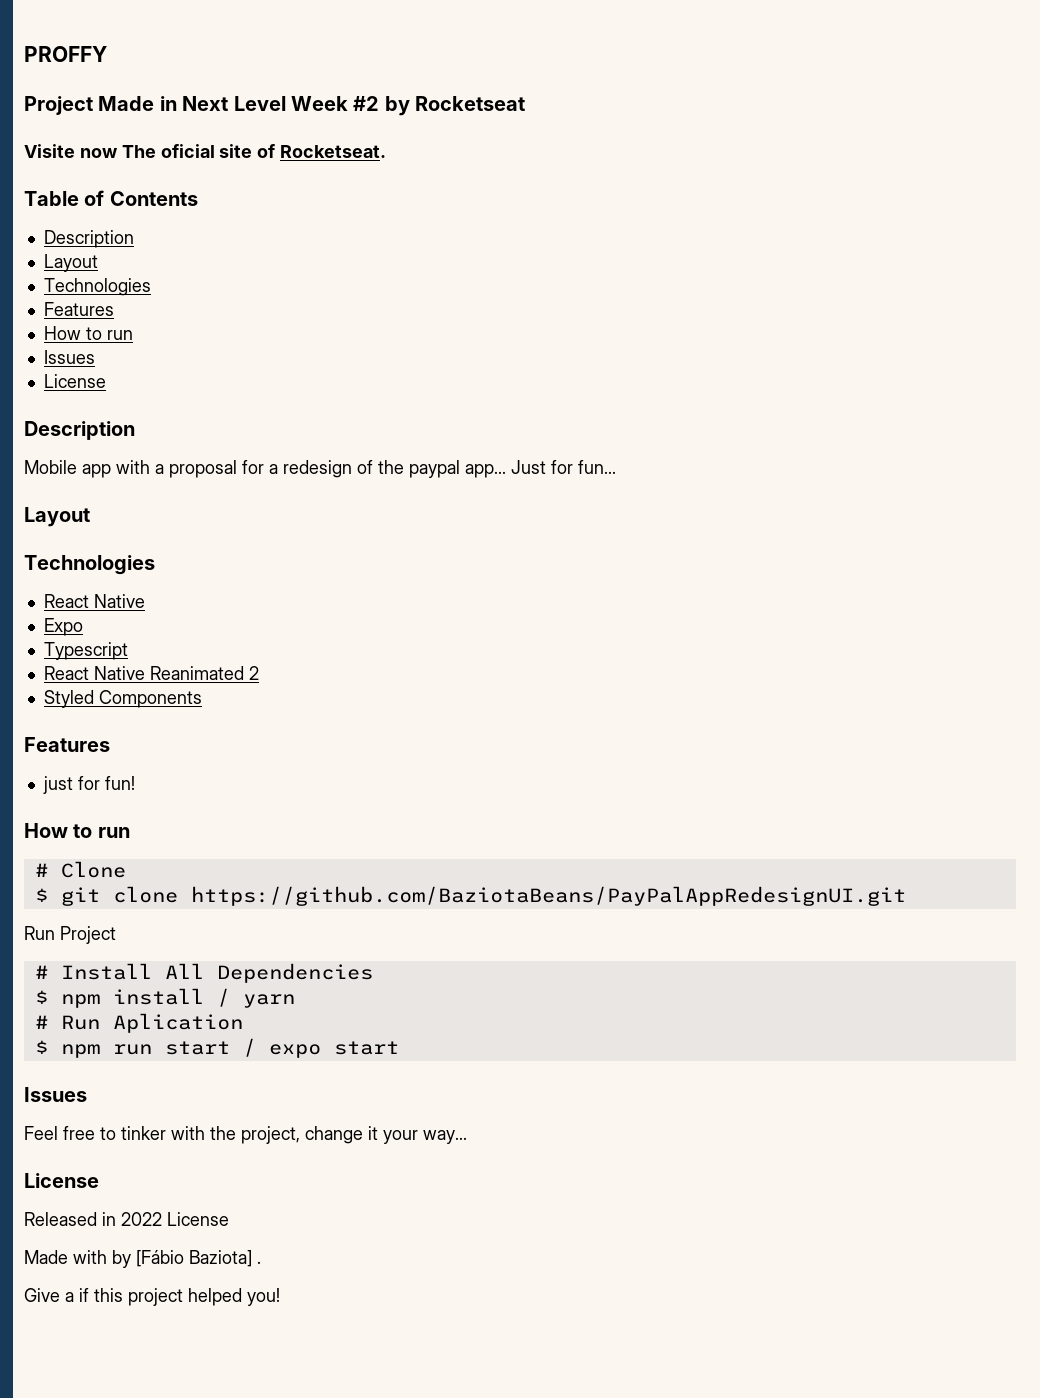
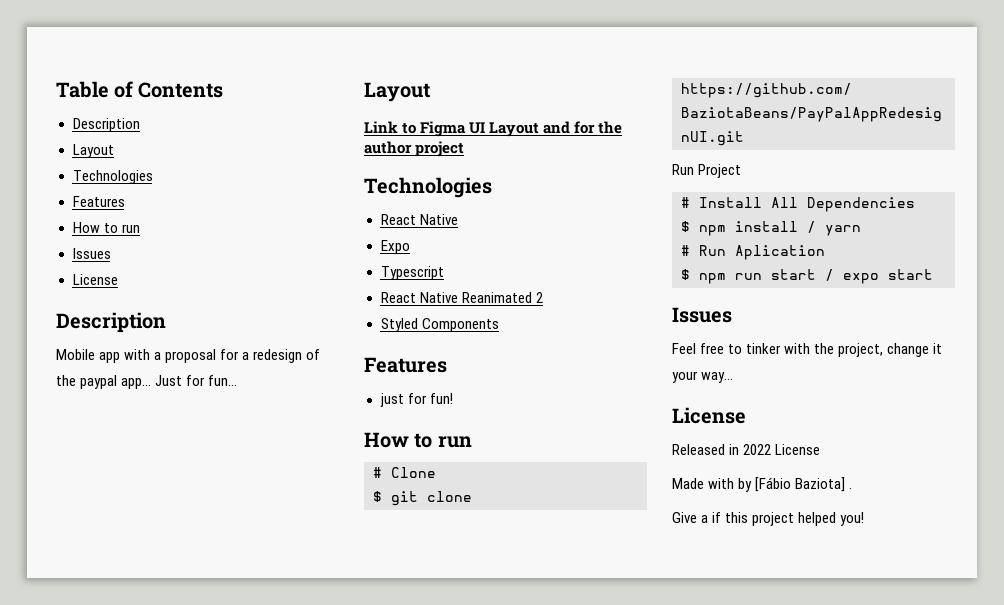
- PROFFY
- Project Made in Next Level Week #2 by Rocketseat
- Visite now The oficial site of Rocketseat.
+ Link to Figma UI Layout and for the author project

